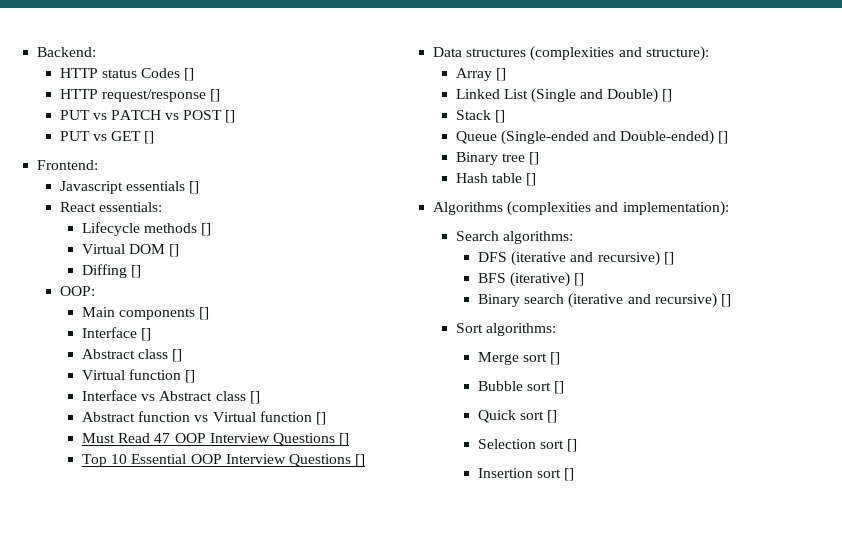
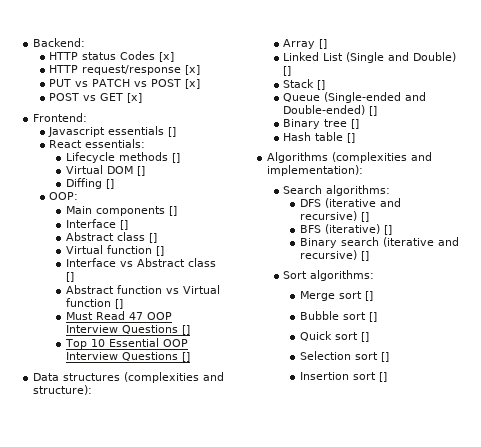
- HTTP status Codes []
+ HTTP status Codes [x]
- HTTP request/response []
+ HTTP request/response [x]
- PUT vs PATCH vs POST []
- PUT vs GET []
+ PUT vs PATCH vs POST [x]
+ POST vs GET [x]

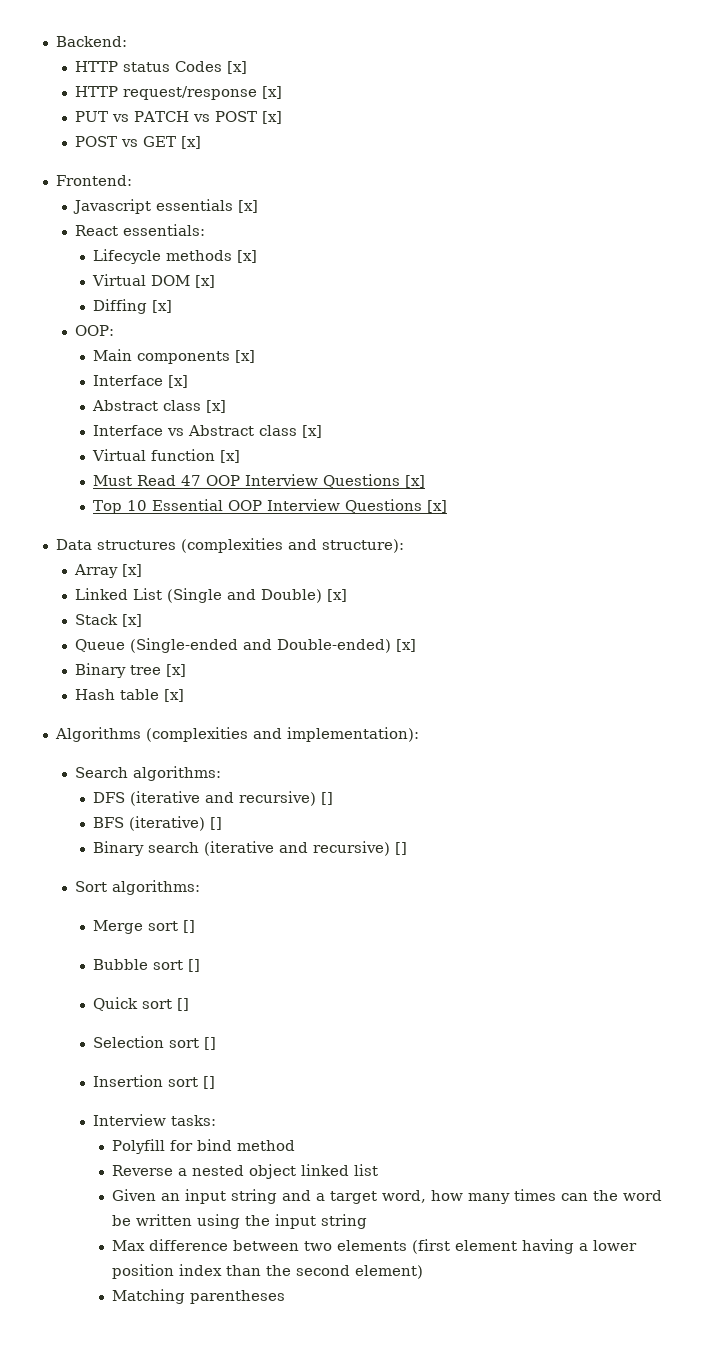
- Javascript essentials []
+ Javascript essentials [x]
- Lifecycle methods []
+ Lifecycle methods [x]
- Virtual DOM []
+ Virtual DOM [x]
- Diffing []
+ Diffing [x]
- Main components []
- Interface []
- Abstract class []
- Virtual function []
+ Main components [x]
+ Interface [x]
+ Abstract class [x]
- Interface vs Abstract class []
- Abstract function vs Virtual function []
+ Interface vs Abstract class [x]
+ Virtual function [x]
- Must Read 47 OOP Interview Questions []
+ Must Read 47 OOP Interview Questions [x]
- Top 10 Essential OOP Interview Questions []
+ Top 10 Essential OOP Interview Questions [x]
- Array []
+ Array [x]
- Linked List (Single and Double) []
+ Linked List (Single and Double) [x]
- Stack []
+ Stack [x]
- Queue (Single-ended and Double-ended) []
+ Queue (Single-ended and Double-ended) [x]
- Binary tree []
+ Binary tree [x]
- Hash table []
+ Hash table [x]
+ Interview tasks:
+ Polyfill for bind method
+ Reverse a nested object linked list
+ Given an input string and a target word, how many times can the word be written using the input string
+ Max difference between two elements (first element having a lower position index than the second element)
+ Matching parentheses

